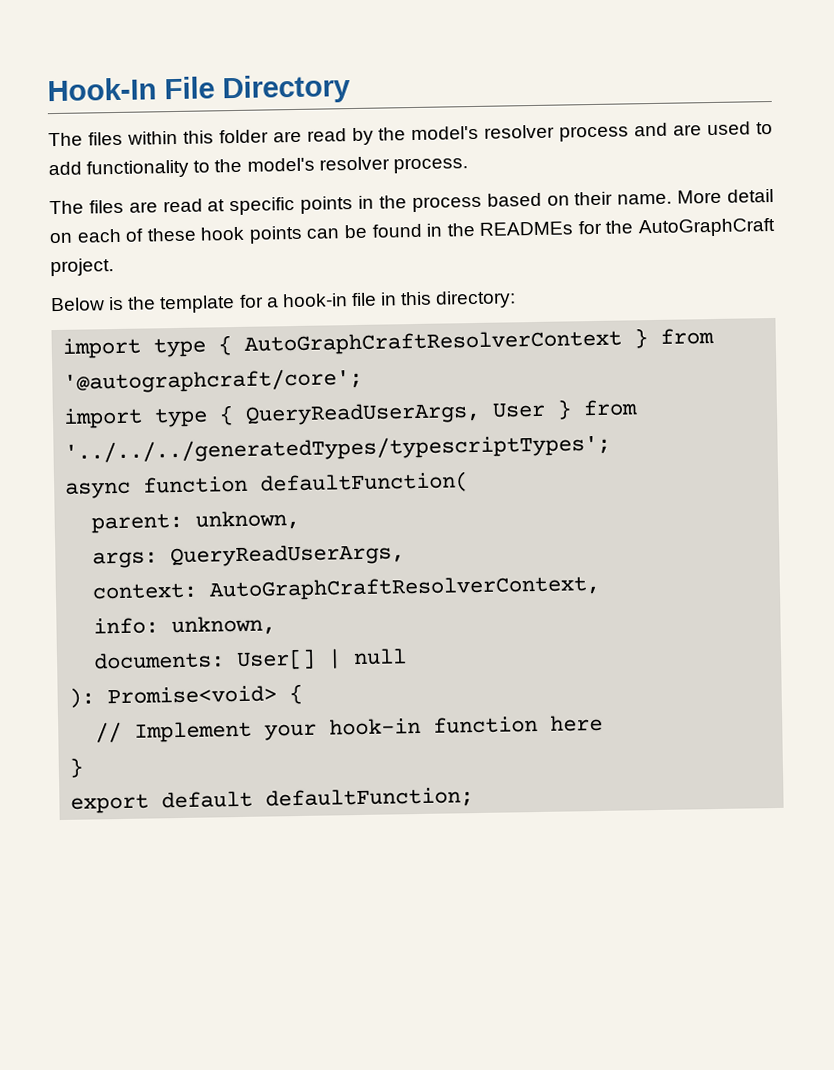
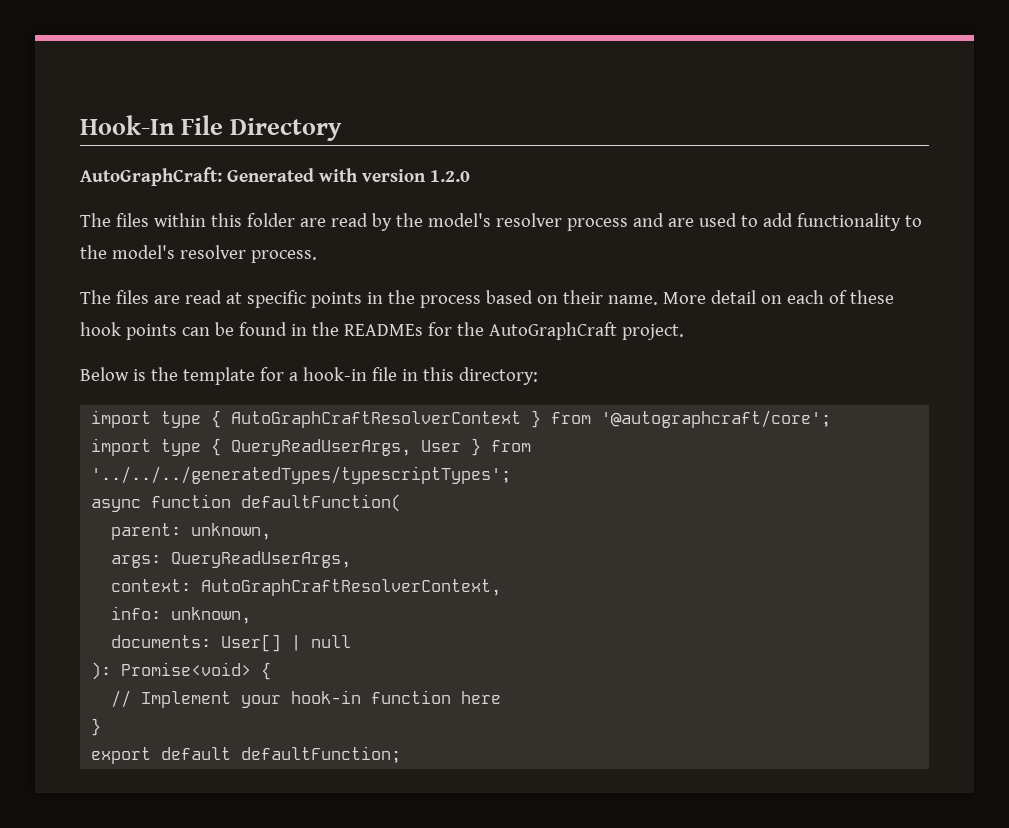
+ AutoGraphCraft: Generated with version 1.2.0

